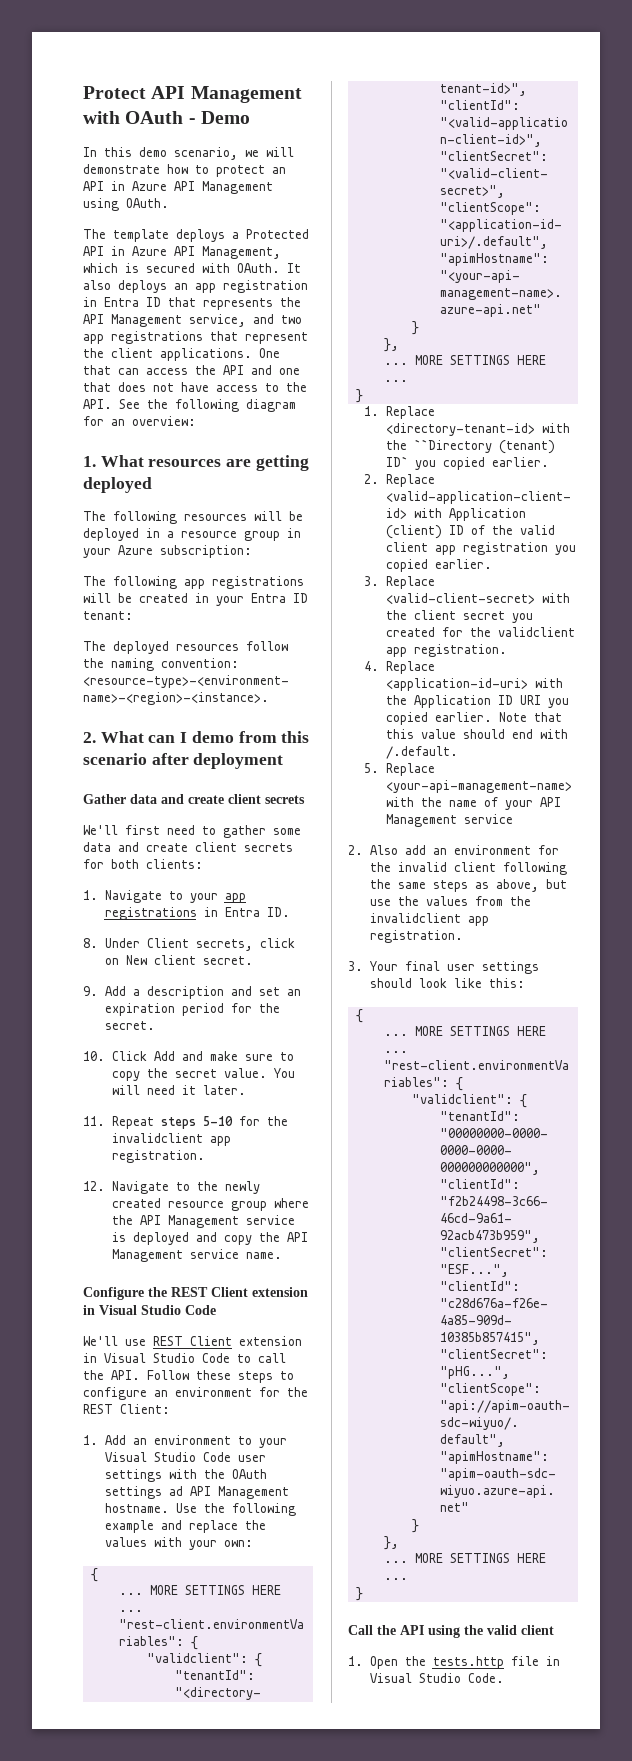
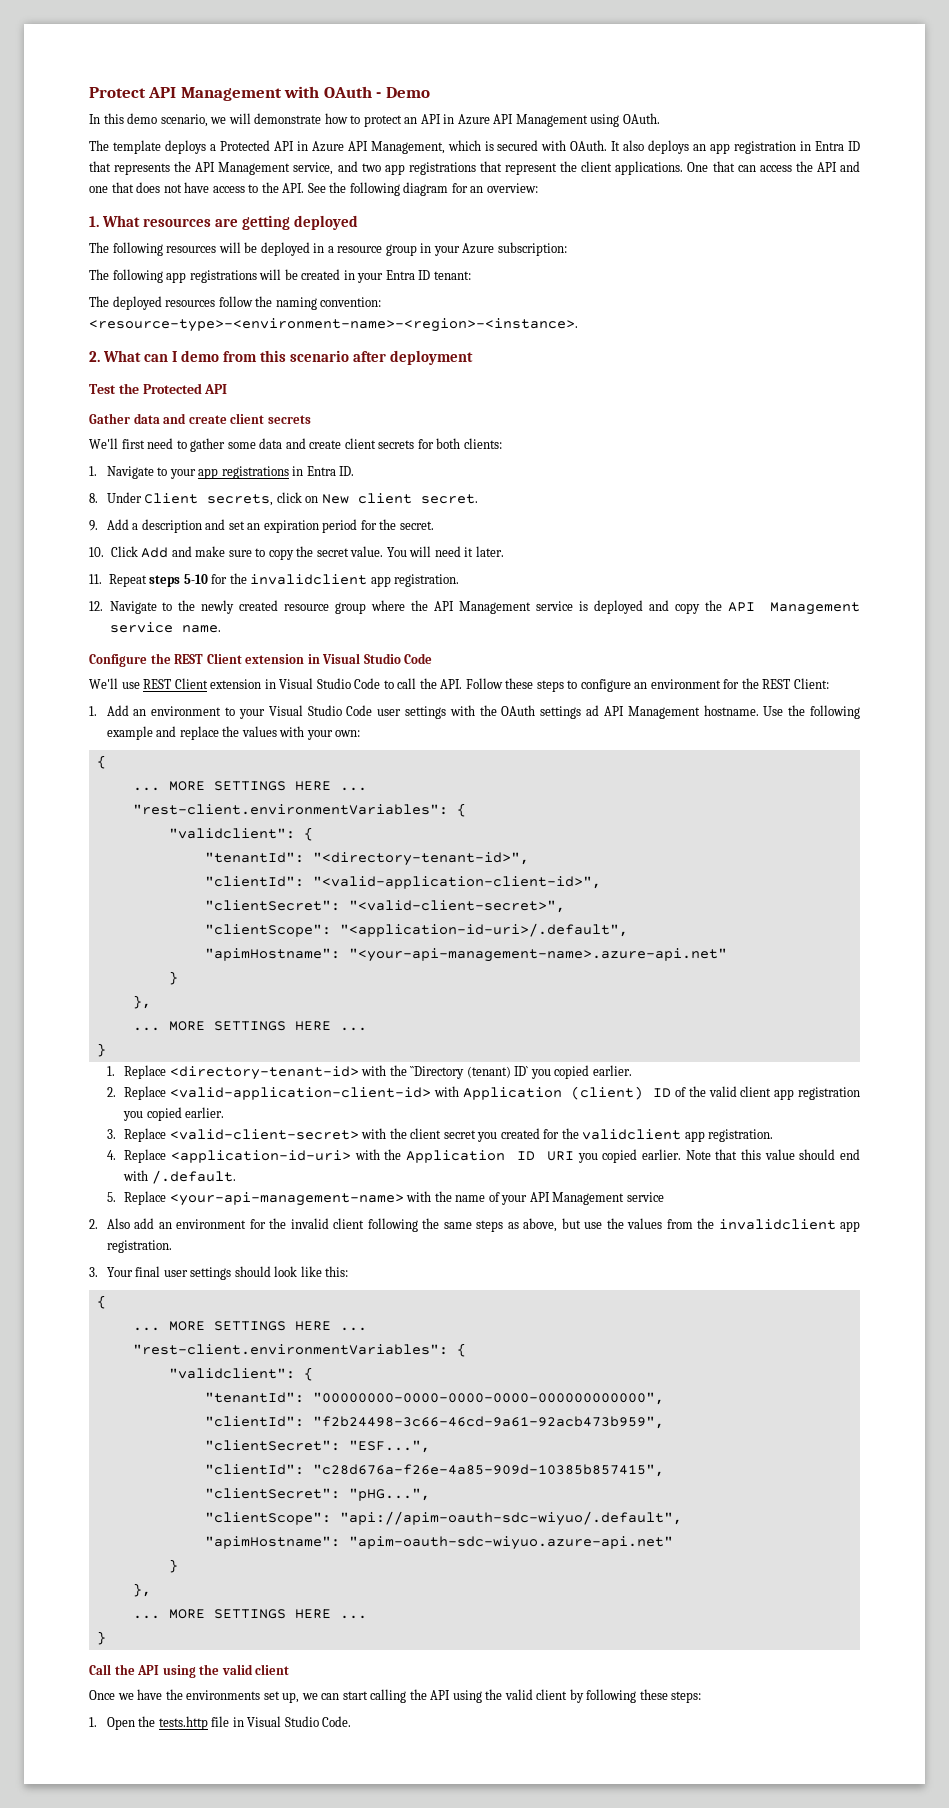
+ Test the Protected API
+ Once we have the environments set up, we can start calling the API using the valid client by following these steps:

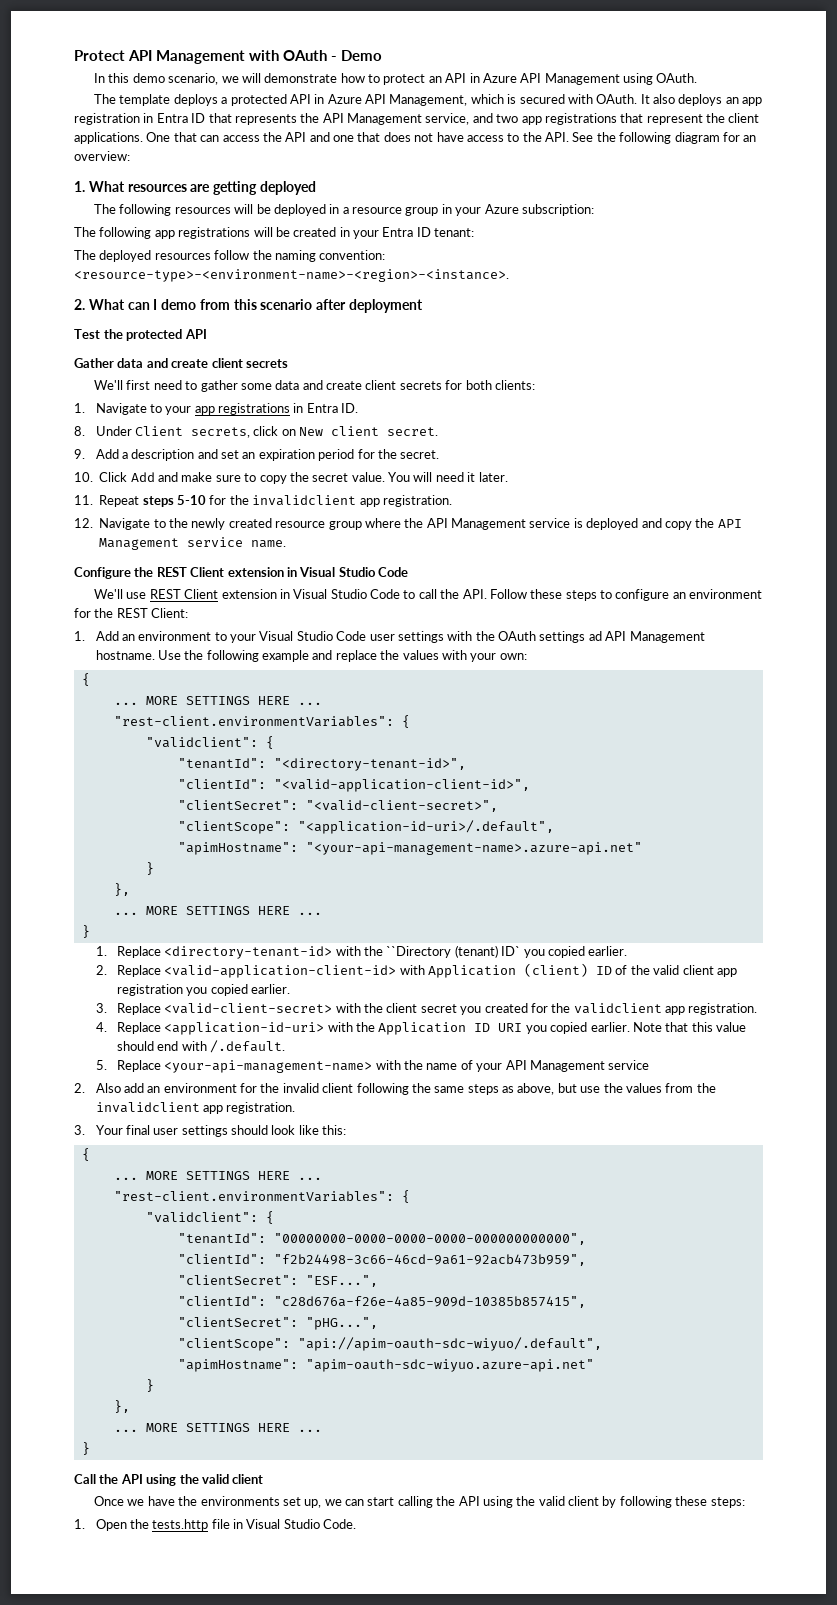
- The template deploys a Protected API in Azure API Management, which is secured with OAuth.
+ The template deploys a protected API in Azure API Management, which is secured with OAuth.
- Test the Protected API
+ Test the protected API

